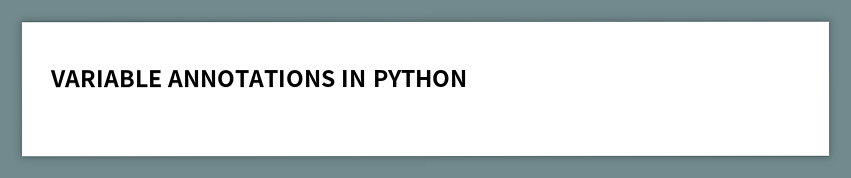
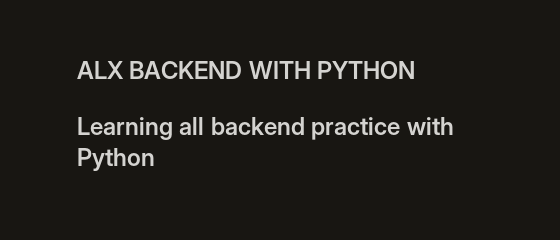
- VARIABLE ANNOTATIONS IN PYTHON
+ ALX BACKEND WITH PYTHON
+ Learning all backend practice with Python

